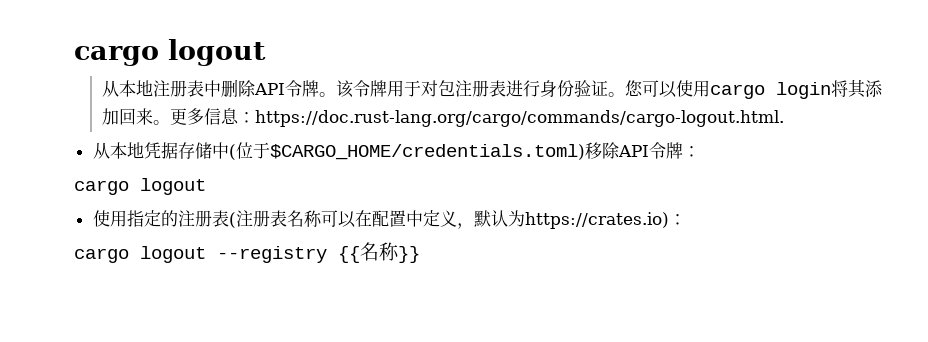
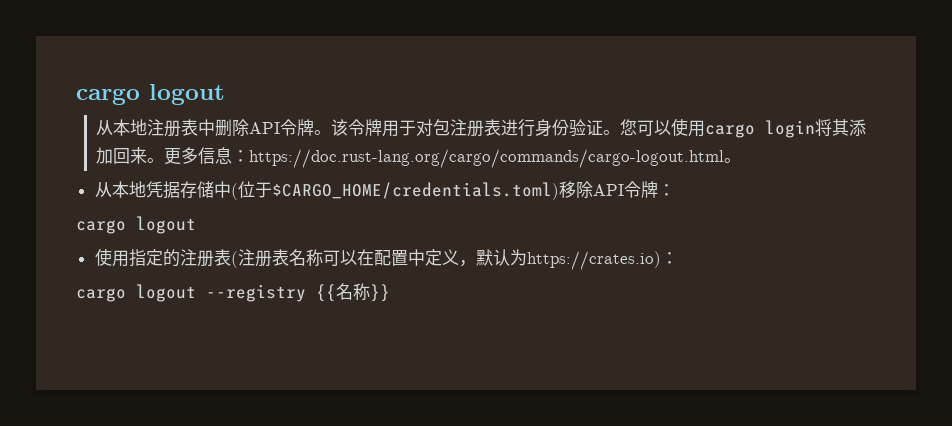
- 更多信息：https://doc.rust-lang.org/cargo/commands/cargo-logout.html.
+ 更多信息：https://doc.rust-lang.org/cargo/commands/cargo-logout.html。

